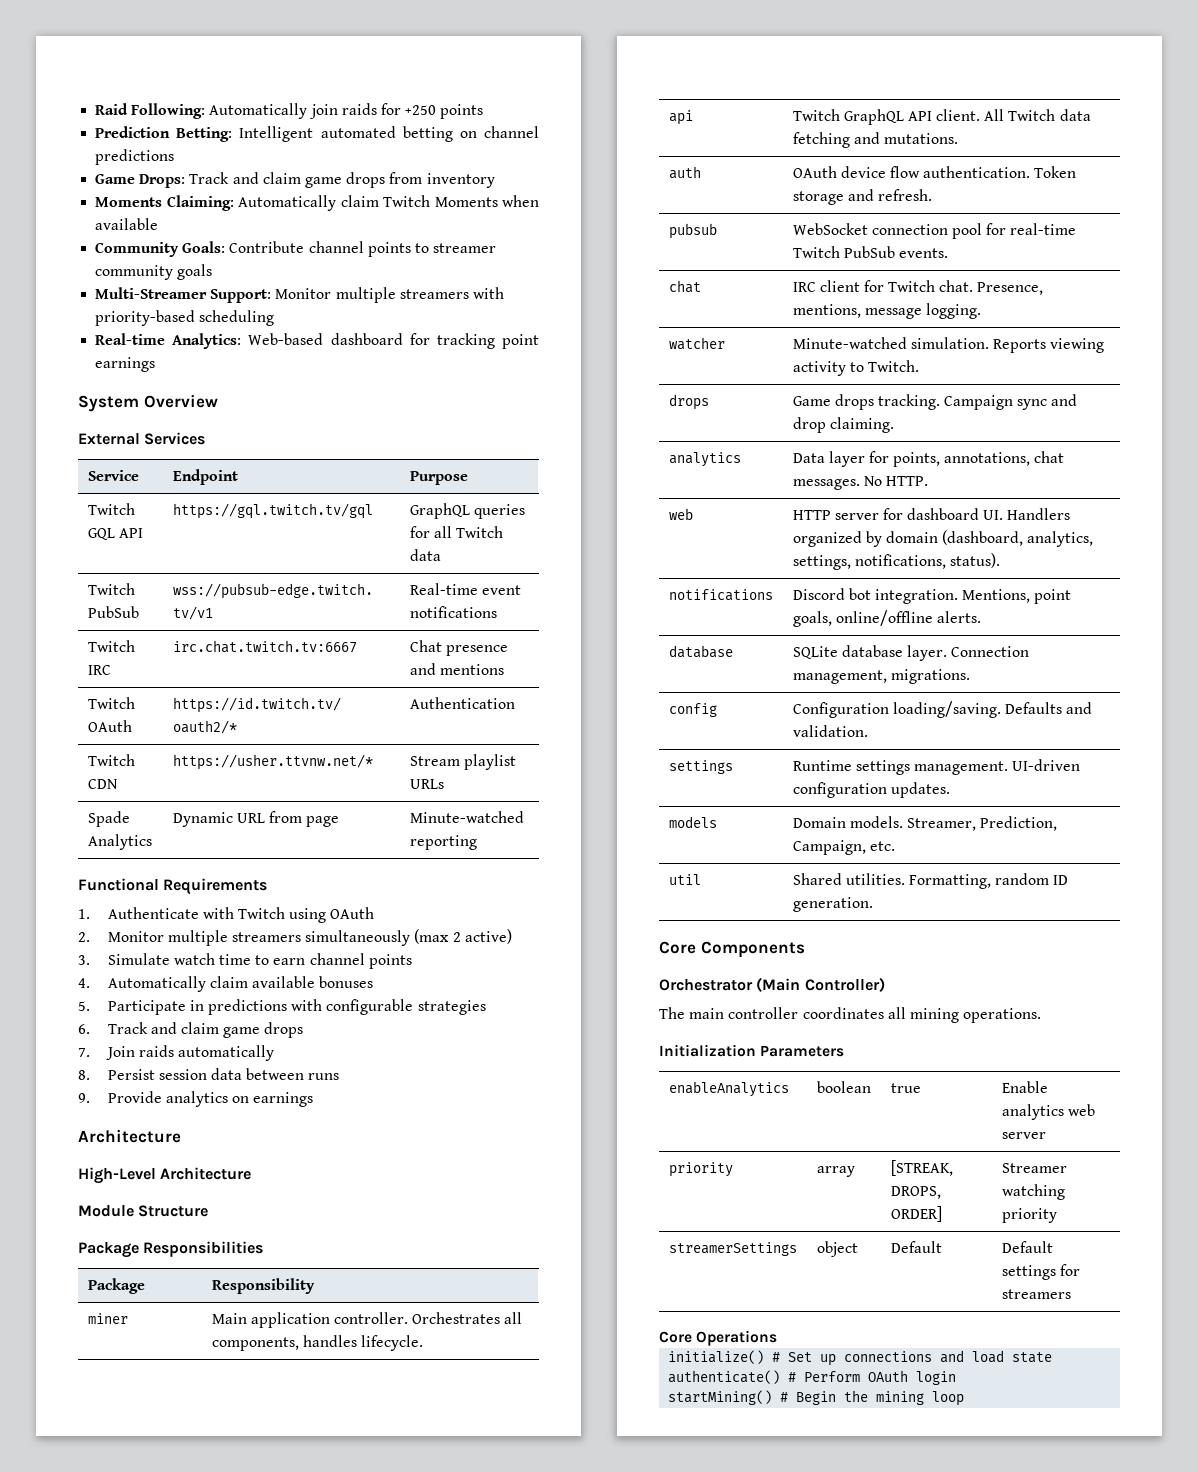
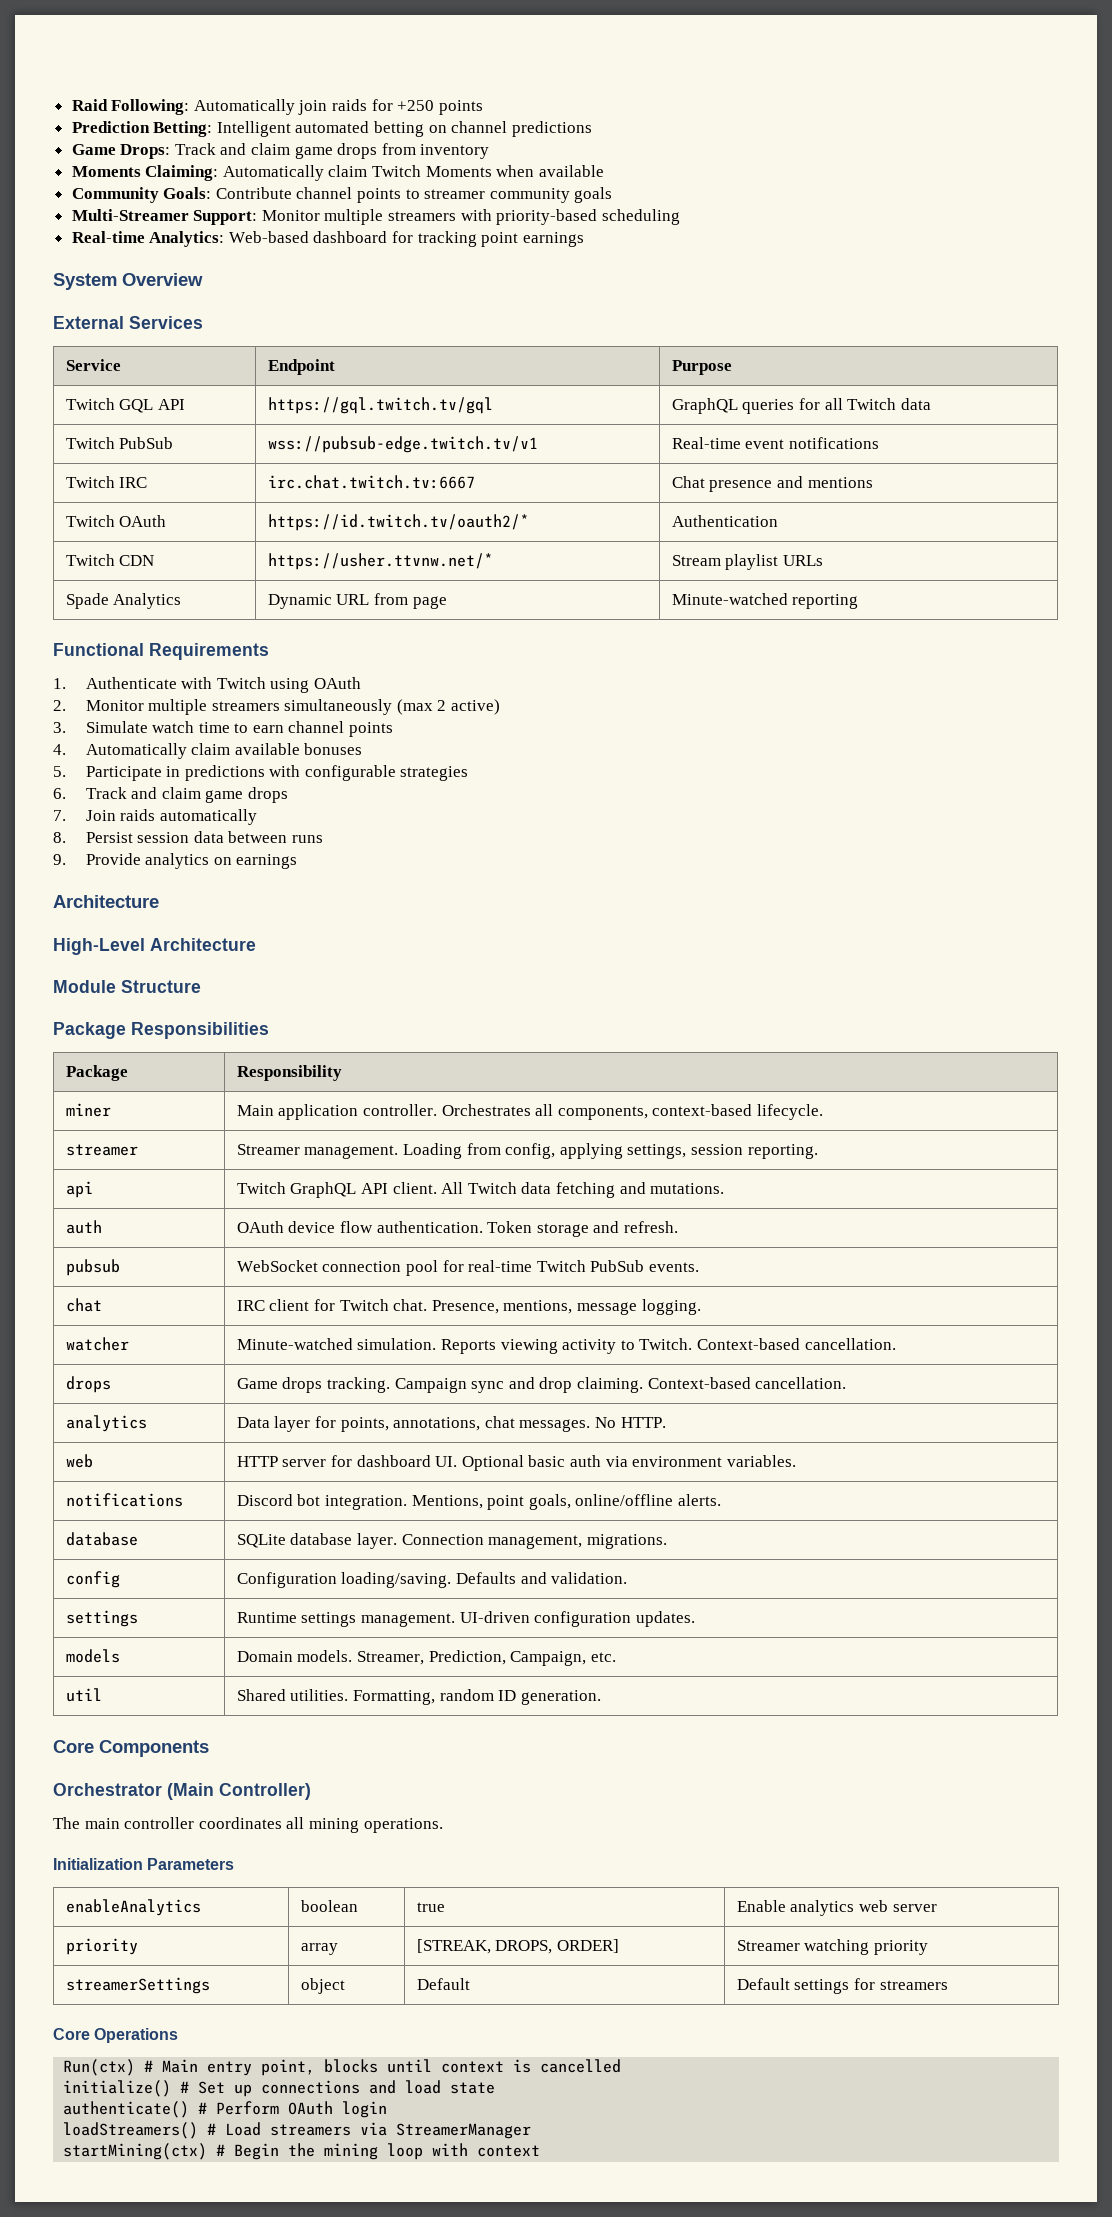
- miner | Main application controller. Orchestrates all components, handles lifecycle.
+ miner | Main application controller. Orchestrates all components, context-based lifecycle.
+ streamer | Streamer management. Loading from config, applying settings, session reporting.
- watcher | Minute-watched simulation. Reports viewing activity to Twitch.
+ watcher | Minute-watched simulation. Reports viewing activity to Twitch. Context-based cancellation.
- drops | Game drops tracking. Campaign sync and drop claiming.
+ drops | Game drops tracking. Campaign sync and drop claiming. Context-based cancellation.
- web | HTTP server for dashboard UI. Handlers organized by domain (dashboard, analytics, settings, notifications, status).
+ web | HTTP server for dashboard UI. Optional basic auth via environment variables.
+ Run(ctx) # Main entry point, blocks until context is cancelled
- startMining() # Begin the mining loop
+ loadStreamers() # Load streamers via StreamerManager
+ startMining(ctx) # Begin the mining loop with context

